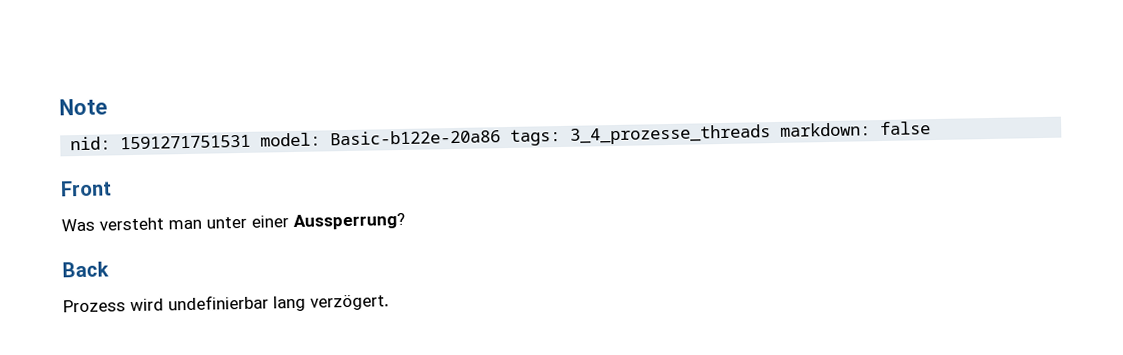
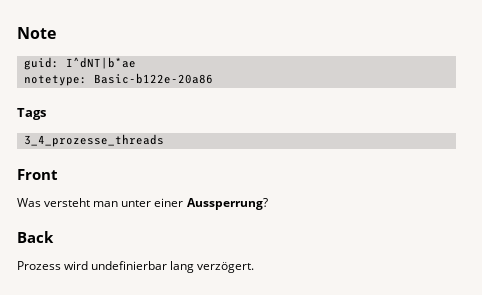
- nid: 1591271751531 model: Basic-b122e-20a86 tags: 3_4_prozesse_threads markdown: false
+ guid: I^dNT|b*ae
+ notetype: Basic-b122e-20a86
+ Tags
+ 3_4_prozesse_threads

